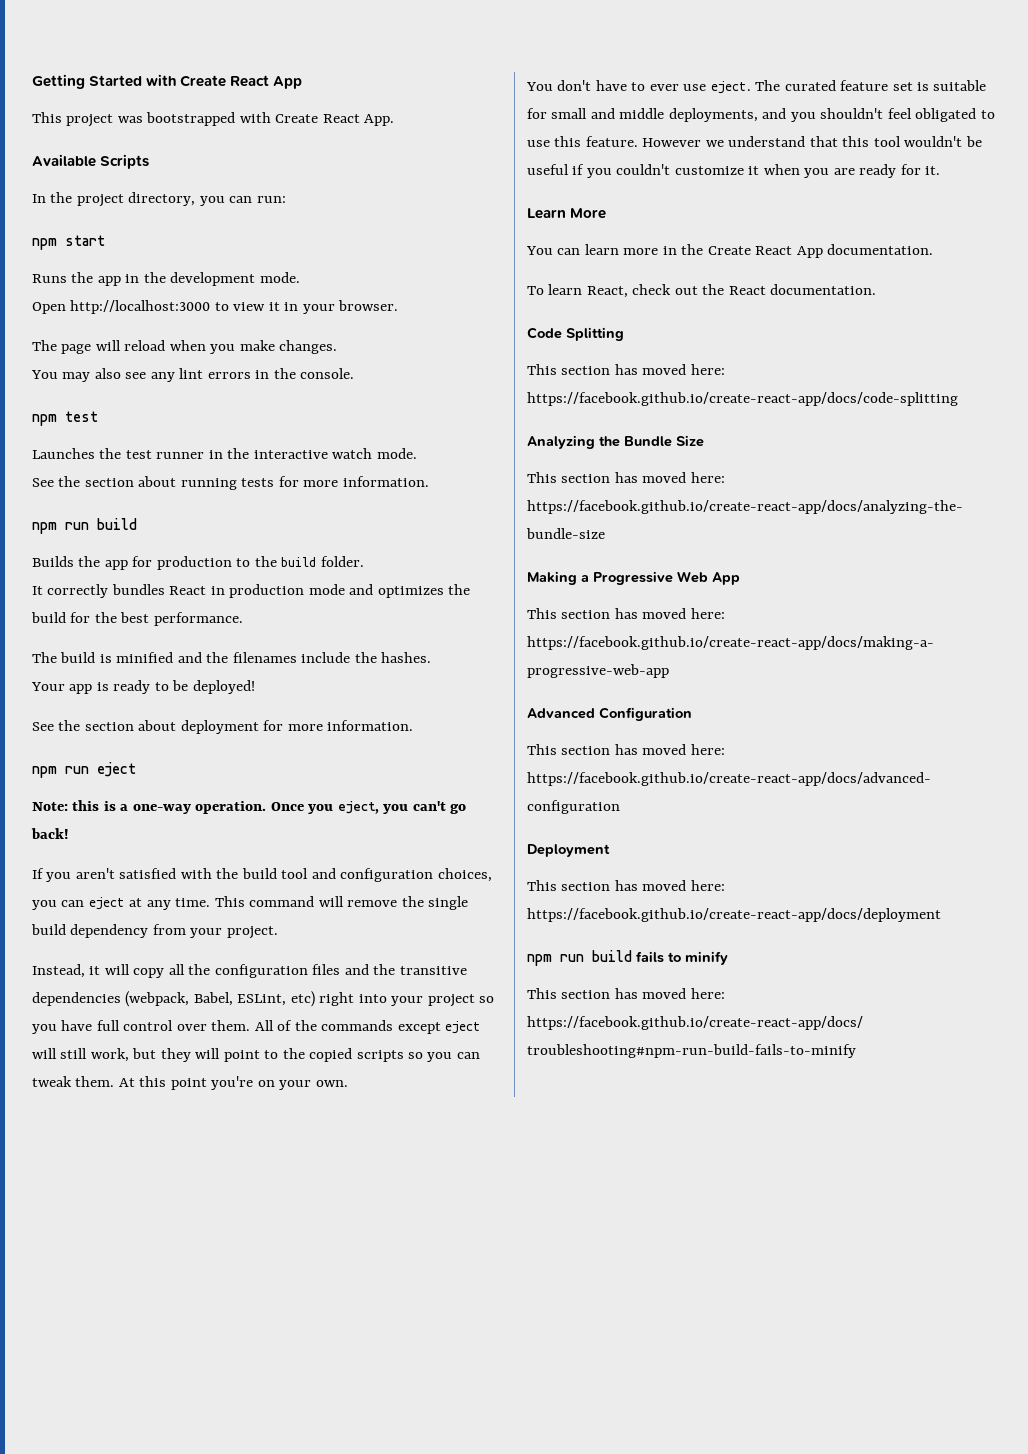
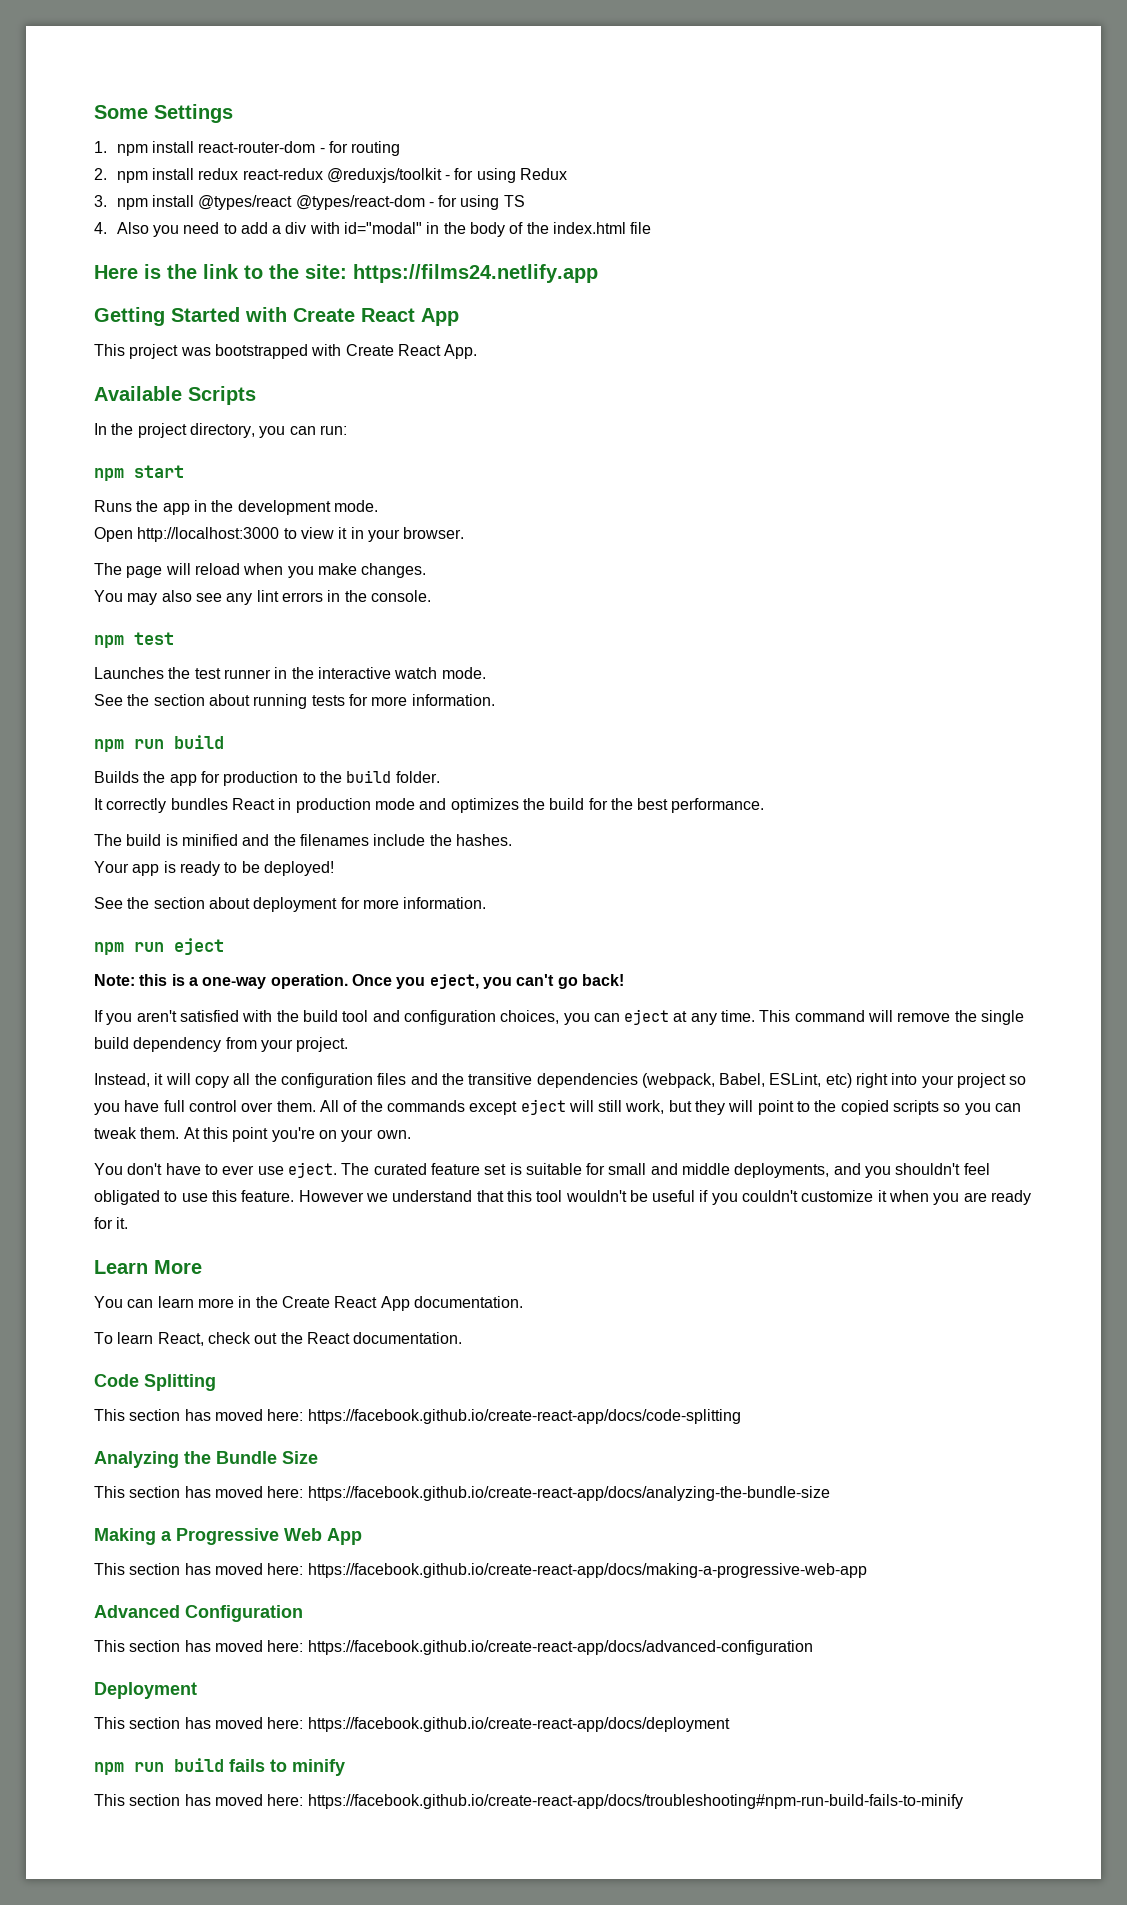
+ Some Settings
+ 1. npm install react-router-dom - for routing
+ 2. npm install redux react-redux @reduxjs/toolkit - for using Redux
+ 3. npm install @types/react @types/react-dom - for using TS
+ 4. Also you need to add a div with id="modal" in the body of the index.html file
+ Here is the link to the site: https://films24.netlify.app

